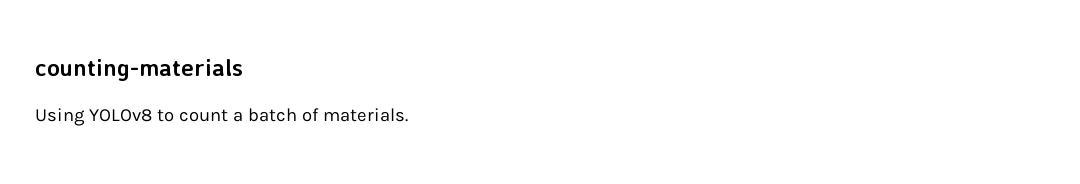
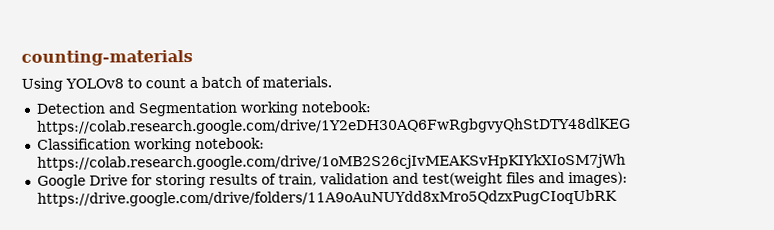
+ Detection and Segmentation working notebook: https://colab.research.google.com/drive/1Y2eDH30AQ6FwRgbgvyQhStDTY48dlKEG
+ Classification working notebook: https://colab.research.google.com/drive/1oMB2S26cjIvMEAKSvHpKIYkXIoSM7jWh
+ Google Drive for storing results of train, validation and test(weight files and images): https://drive.google.com/drive/folders/11A9oAuNUYdd8xMro5QdzxPugCIoqUbRK

